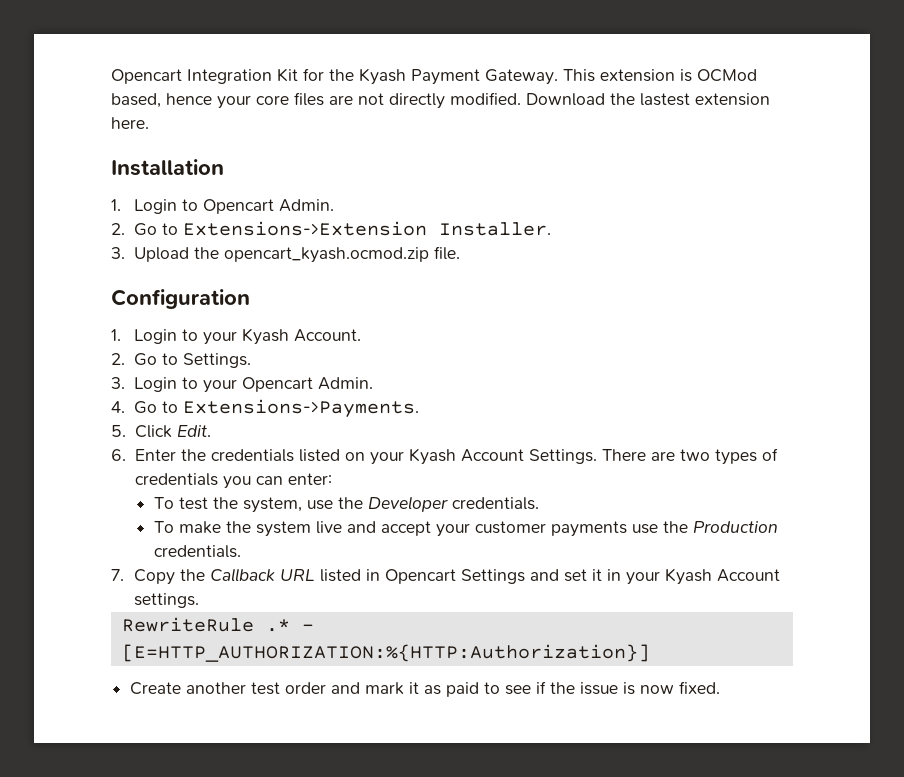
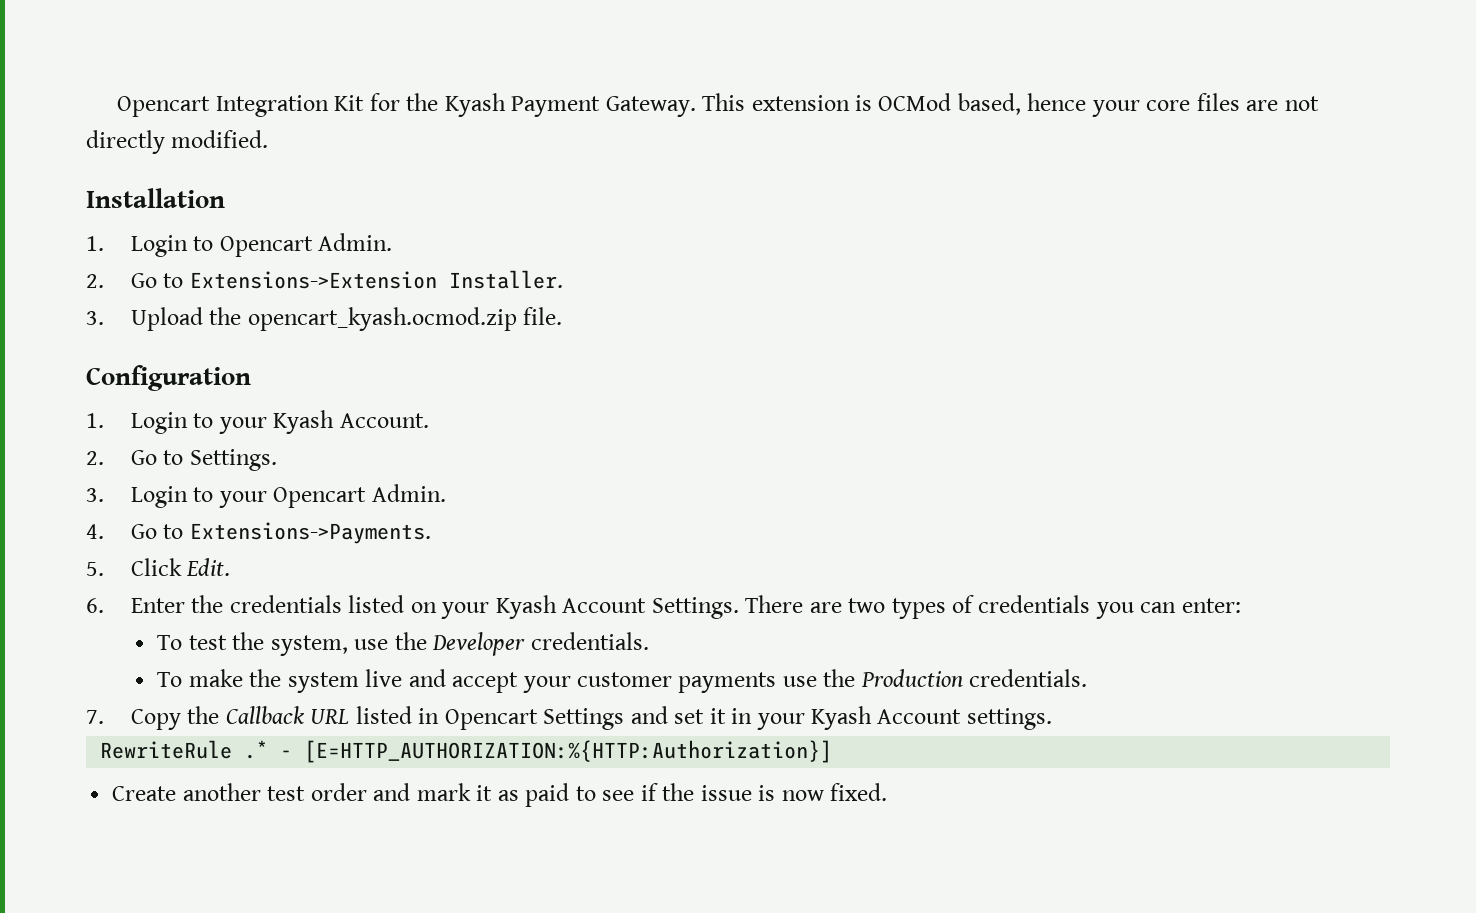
- Download the lastest extension here.

